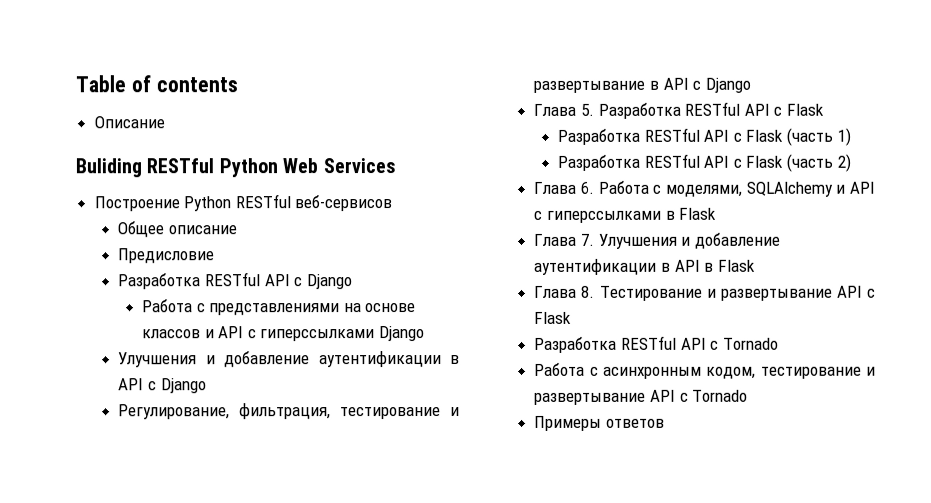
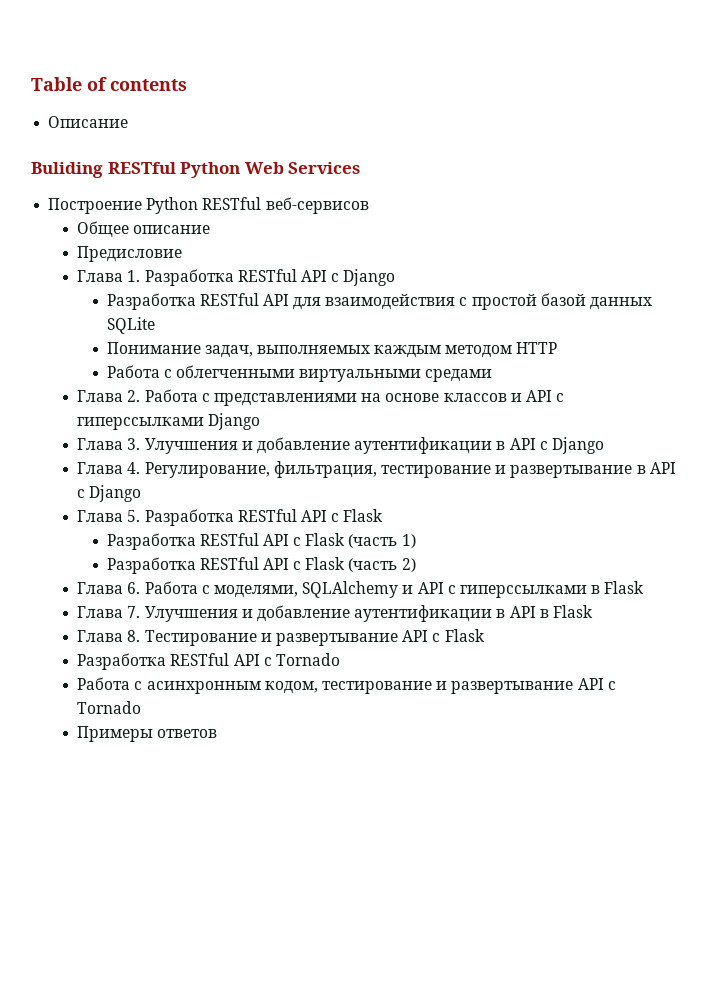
- Разработка RESTful API с Django
+ Глава 1. Разработка RESTful API с Django
- Работа с представлениями на основе классов и API с гиперссылками Django
+ Разработка RESTful API для взаимодействия с простой базой данных SQLite
+ Понимание задач, выполняемых каждым методом HTTP
+ Работа с облегченными виртуальными средами
+ Глава 2. Работа с представлениями на основе классов и API с гиперссылками Django
- Улучшения и добавление аутентификации в API с Django
+ Глава 3. Улучшения и добавление аутентификации в API с Django
- Регулирование, фильтрация, тестирование и развертывание в API с Django
+ Глава 4. Регулирование, фильтрация, тестирование и развертывание в API с Django

